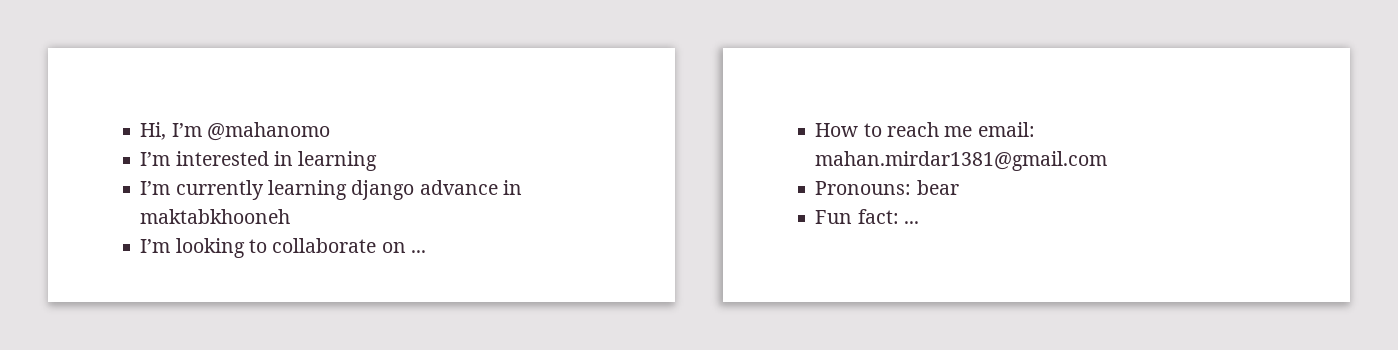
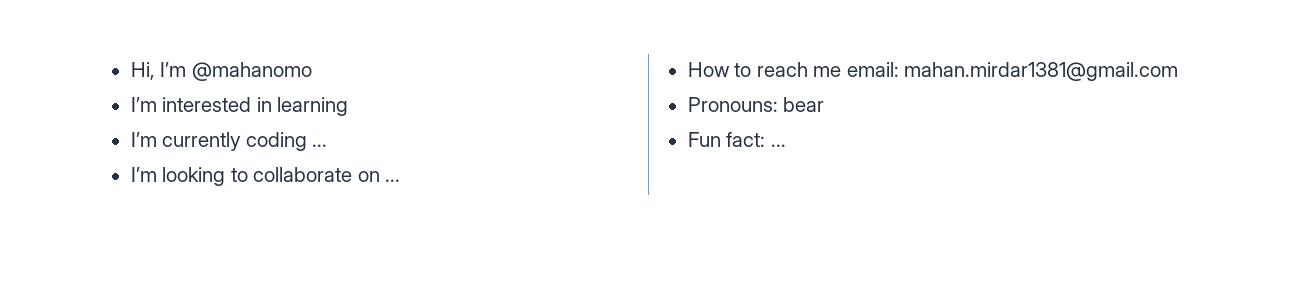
- I’m currently learning django advance in maktabkhooneh
+ I’m currently coding ...

